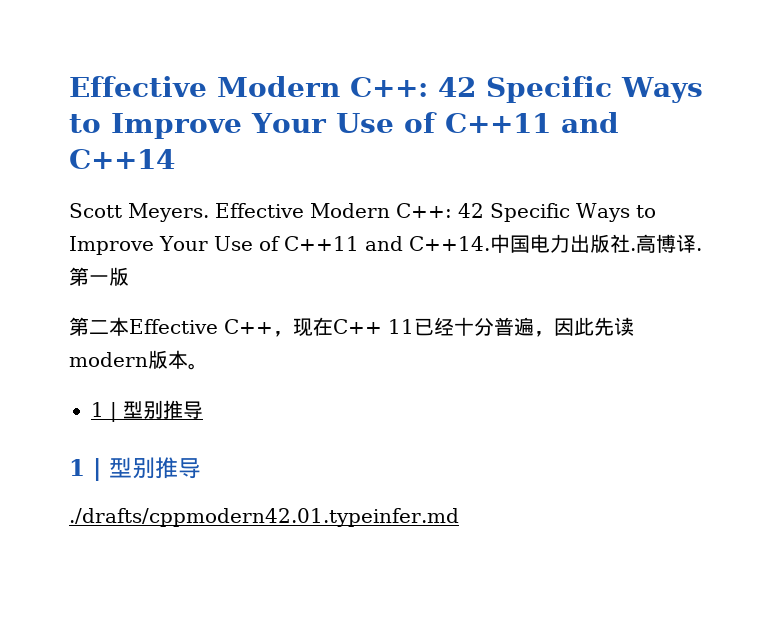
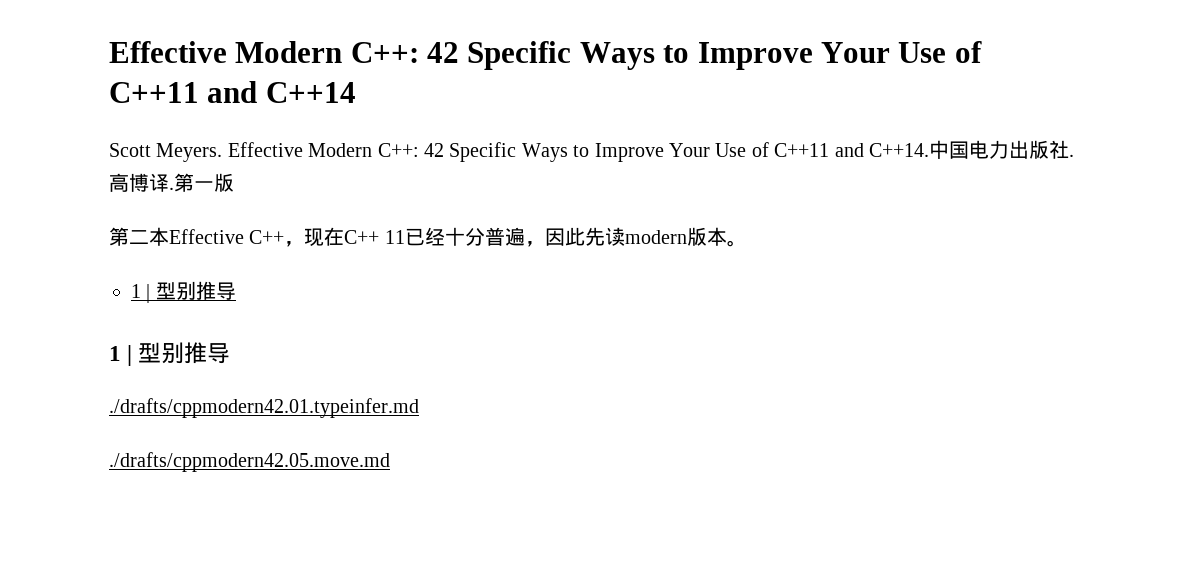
+ ./drafts/cppmodern42.05.move.md

